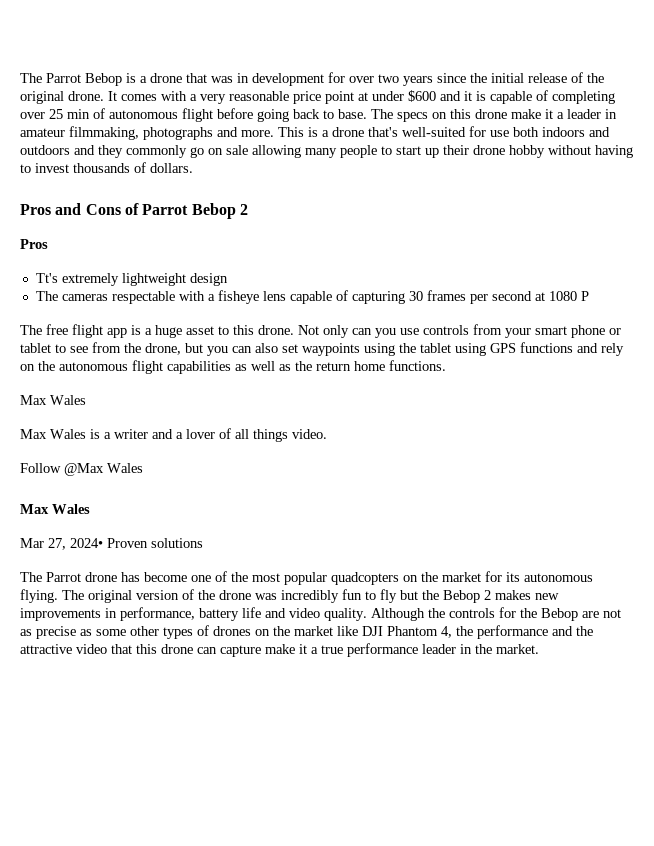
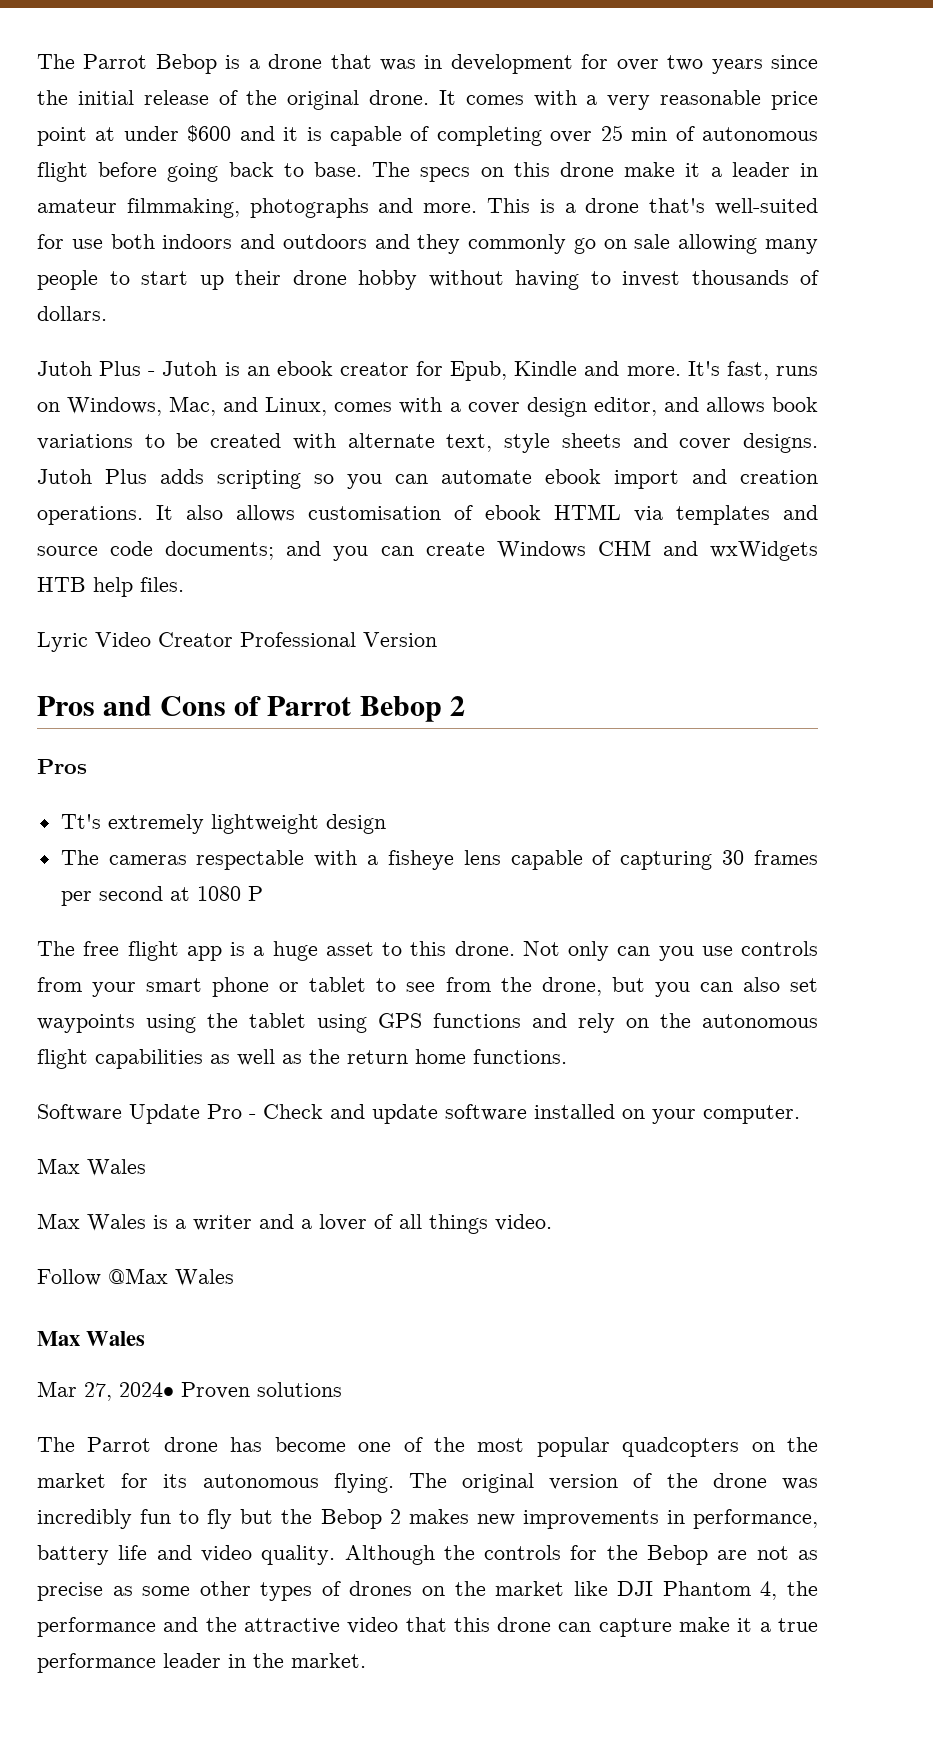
+ Jutoh Plus - Jutoh is an ebook creator for Epub, Kindle and more. It's fast, runs on Windows, Mac, and Linux, comes with a cover design editor, and allows book variations to be created with alternate text, style sheets and cover designs. Jutoh Plus adds scripting so you can automate ebook import and creation operations. It also allows customisation of ebook HTML via templates and source code documents; and you can create Windows CHM and wxWidgets HTB help files.
+ Lyric Video Creator Professional Version
+ Software Update Pro - Check and update software installed on your computer.

